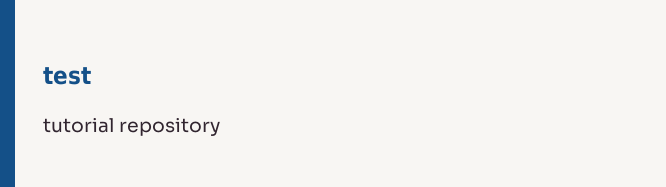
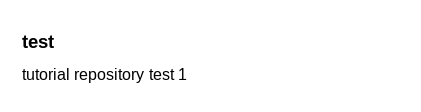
- tutorial repository
+ tutorial repository test 1

